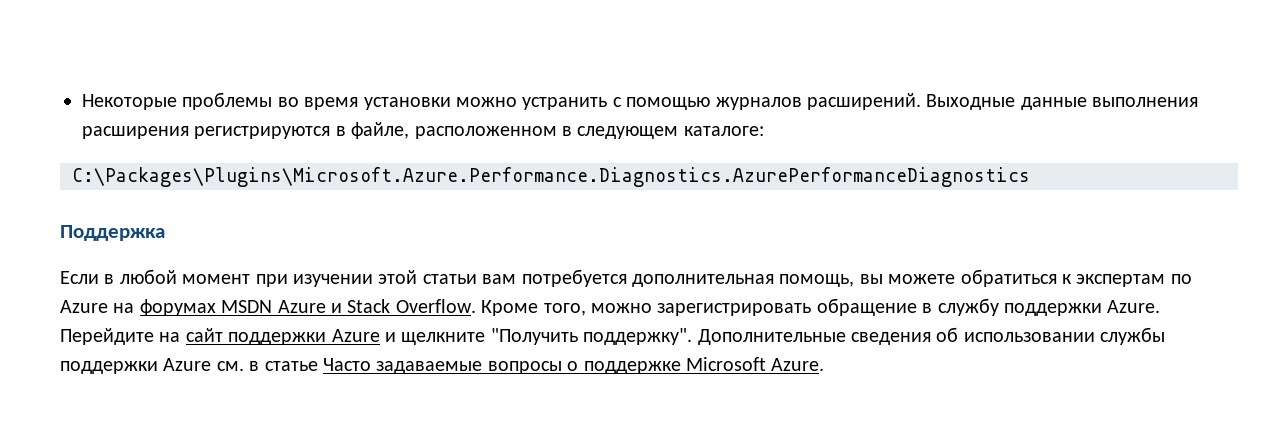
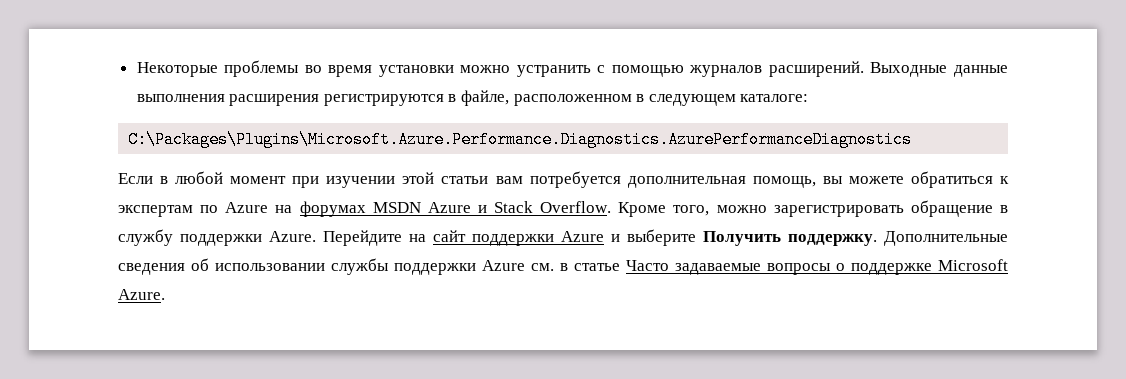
- Поддержка
- Перейдите на сайт поддержки Azure и щелкните "Получить поддержку".
+ Перейдите на сайт поддержки Azure и выберите Получить поддержку.

